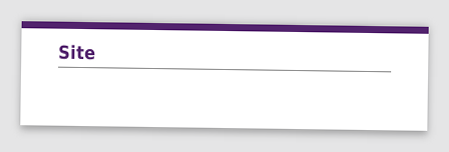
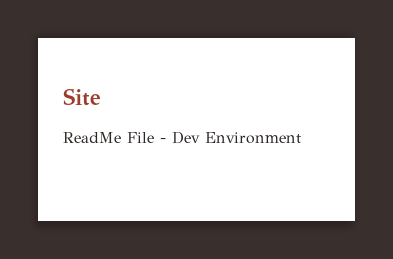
+ ReadMe File - Dev Environment

